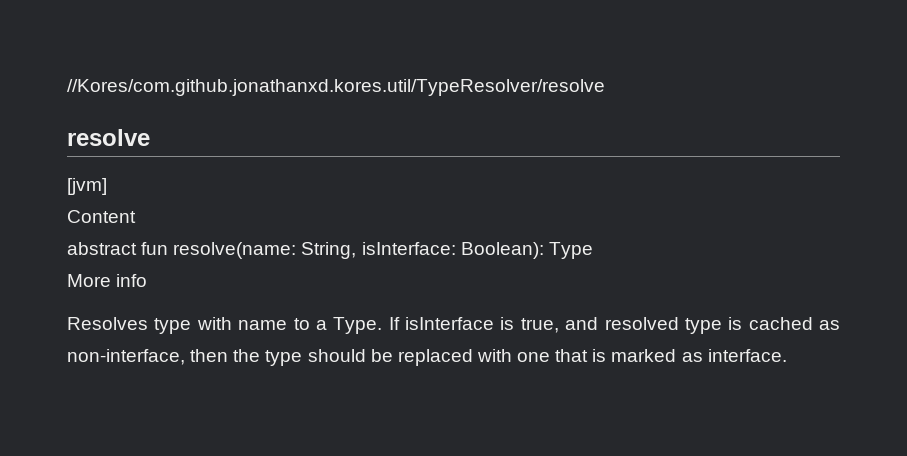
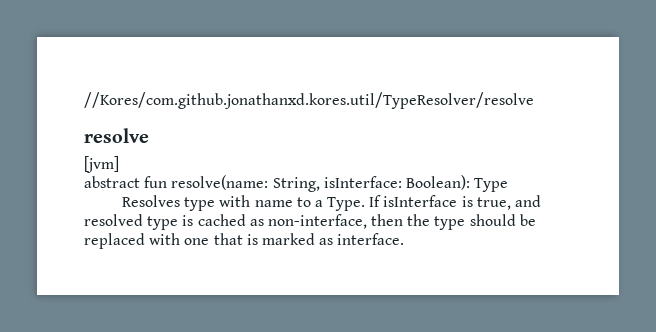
- Content
- More info

